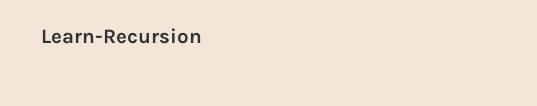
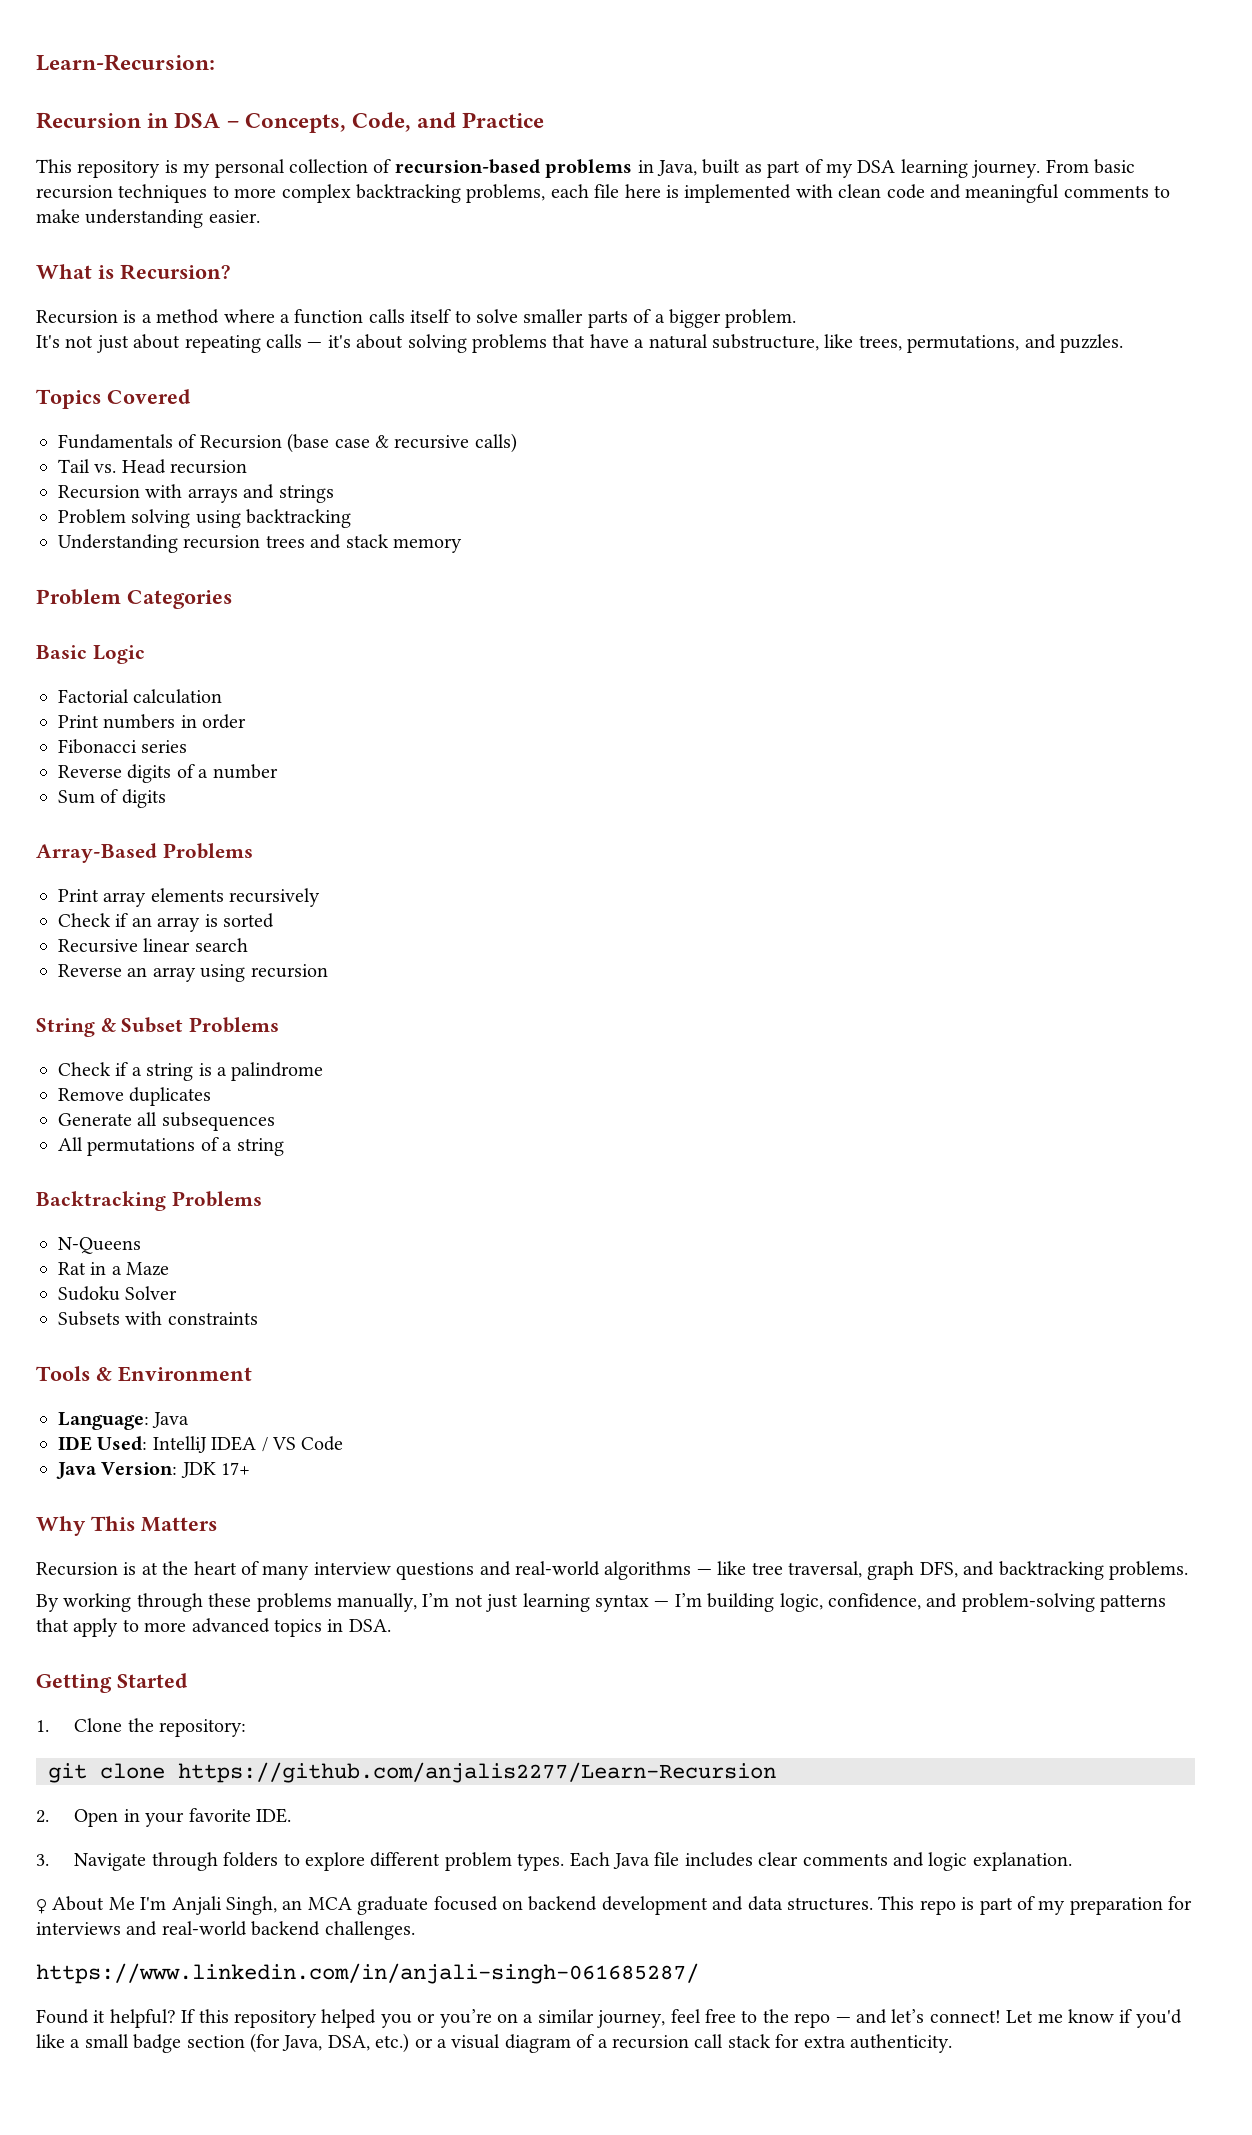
- Learn-Recursion
+ Learn-Recursion:
+ Recursion in DSA – Concepts, Code, and Practice
+ This repository is my personal collection of recursion-based problems in Java, built as part of my DSA learning journey. From basic recursion techniques to more complex backtracking problems, each file here is implemented with clean code and meaningful comments to make understanding easier.
+ What is Recursion?
+ Recursion is a method where a function calls itself to solve smaller parts of a bigger problem.
+ It's not just about repeating calls — it's about solving problems that have a natural substructure, like trees, permutations, and puzzles.
+ Topics Covered
+ Fundamentals of Recursion (base case & recursive calls)
+ Tail vs. Head recursion
+ Recursion with arrays and strings
+ Problem solving using backtracking
+ Understanding recursion trees and stack memory
+ Problem Categories
+ Basic Logic
+ Factorial calculation
+ Print numbers in order
+ Fibonacci series
+ Reverse digits of a number
+ Sum of digits
+ Array-Based Problems
+ Print array elements recursively
+ Check if an array is sorted
+ Recursive linear search
+ Reverse an array using recursion
+ String & Subset Problems
+ Check if a string is a palindrome
+ Remove duplicates
+ Generate all subsequences
+ All permutations of a string
+ Backtracking Problems
+ N-Queens
+ Rat in a Maze
+ Sudoku Solver
+ Subsets with constraints
+ Tools & Environment
+ Language: Java
+ IDE Used: IntelliJ IDEA / VS Code
+ Java Version: JDK 17+
+ Why This Matters
+ Recursion is at the heart of many interview questions and real-world algorithms — like tree traversal, graph DFS, and backtracking problems.
+ By working through these problems manually, I’m not just learning syntax — I’m building logic, confidence, and problem-solving patterns that apply to more advanced topics in DSA.
+ Getting Started
+ 1. Clone the repository:
+ git clone https://github.com/anjalis2277/Learn-Recursion
+ 2. Open in your favorite IDE.
+ 3. Navigate through folders to explore different problem types. Each Java file includes clear comments and logic explanation.
+ ♀ About Me I'm Anjali Singh, an MCA graduate focused on backend development and data structures. This repo is part of my preparation for interviews and real-world backend challenges.
+ https://www.linkedin.com/in/anjali-singh-061685287/
+ Found it helpful? If this repository helped you or you’re on a similar journey, feel free to the repo — and let’s connect! Let me know if you'd like a small badge section (for Java, DSA, etc.) or a visual diagram of a recursion call stack for extra authenticity.

